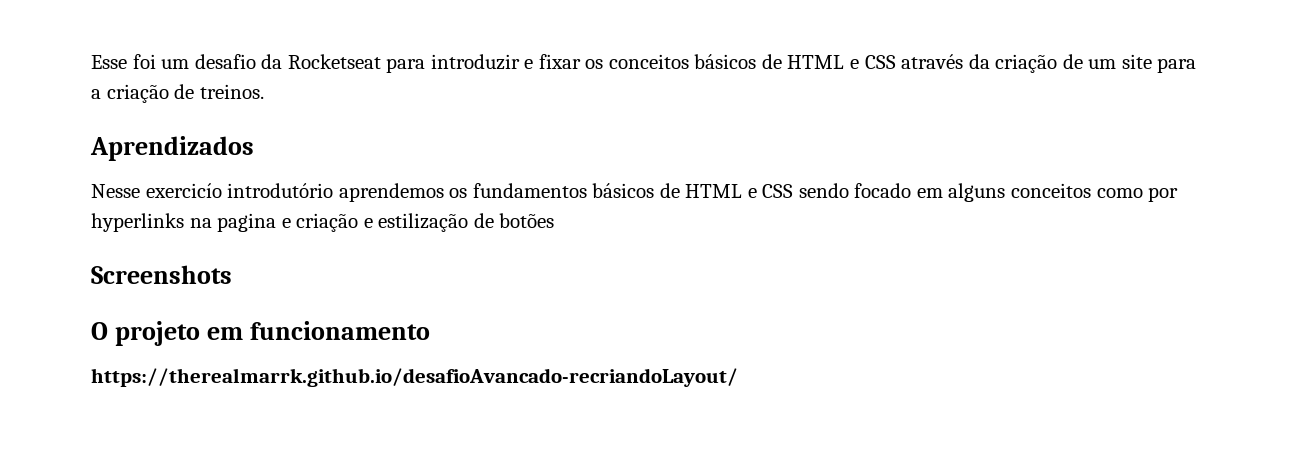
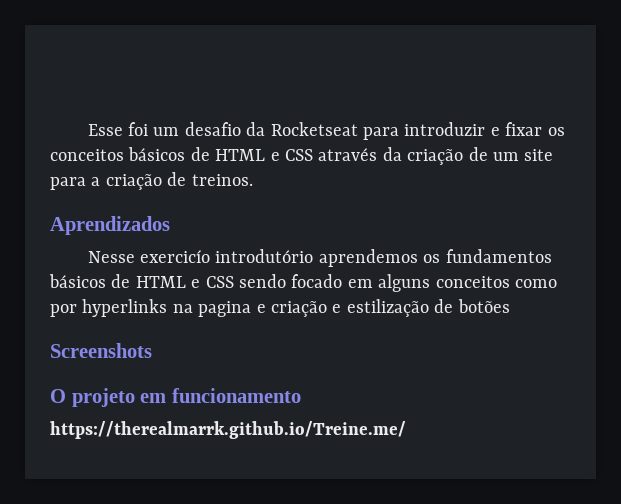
- https://therealmarrk.github.io/desafioAvancado-recriandoLayout/
+ https://therealmarrk.github.io/Treine.me/

